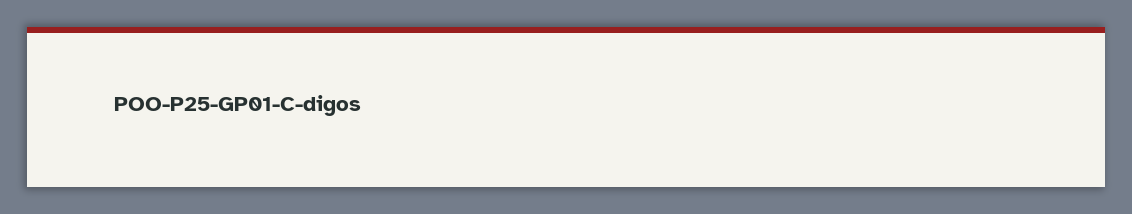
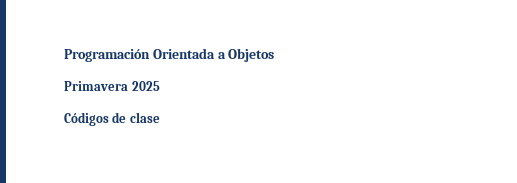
- POO-P25-GP01-C-digos
+ Programación Orientada a Objetos
+ Primavera 2025
+ Códigos de clase

